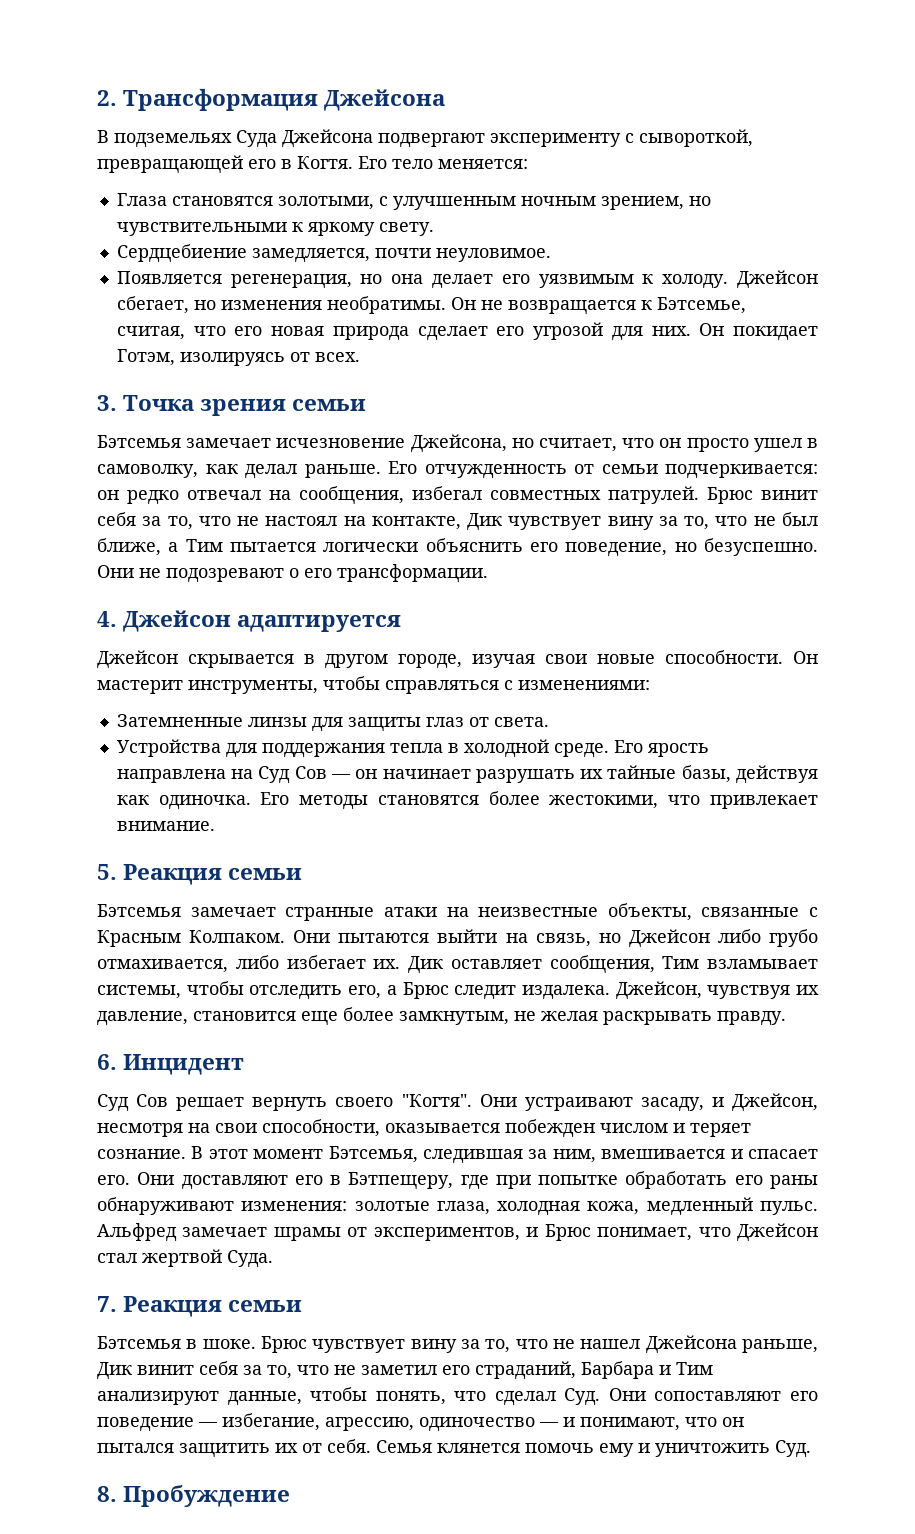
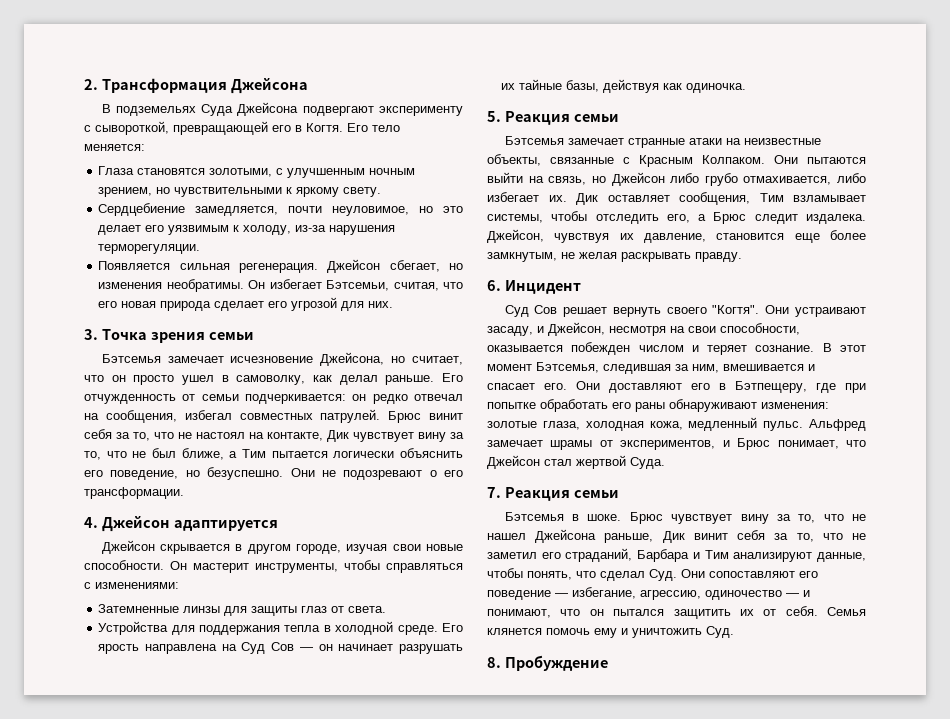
- Сердцебиение замедляется, почти неуловимое.
- Появляется регенерация, но она делает его уязвимым к холоду.
+ Сердцебиение замедляется, почти неуловимое, но это делает его уязвимым к холоду, из-за нарушения терморегуляции.
+ Появляется сильная регенерация.
- Он не возвращается к Бэтсемье, считая, что его новая природа сделает его угрозой для них. Он покидает Готэм, изолируясь от всех.
+ Он избегает Бэтсемьи, считая, что его новая природа сделает его угрозой для них.
- Его методы становятся более жестокими, что привлекает внимание.

